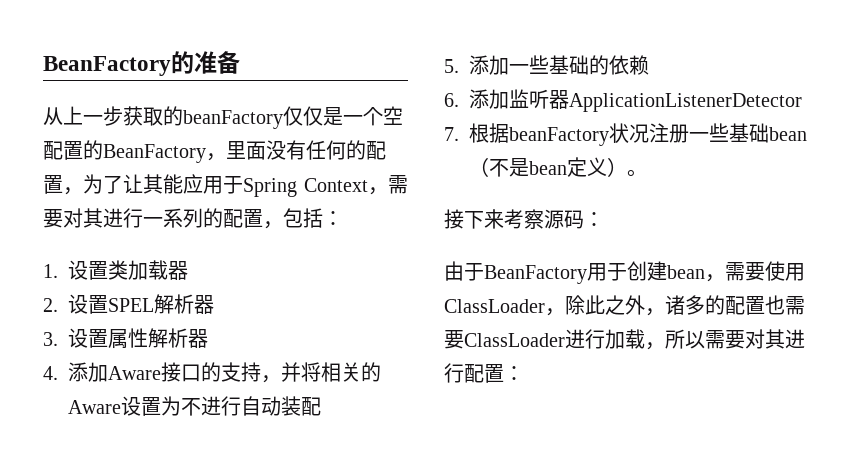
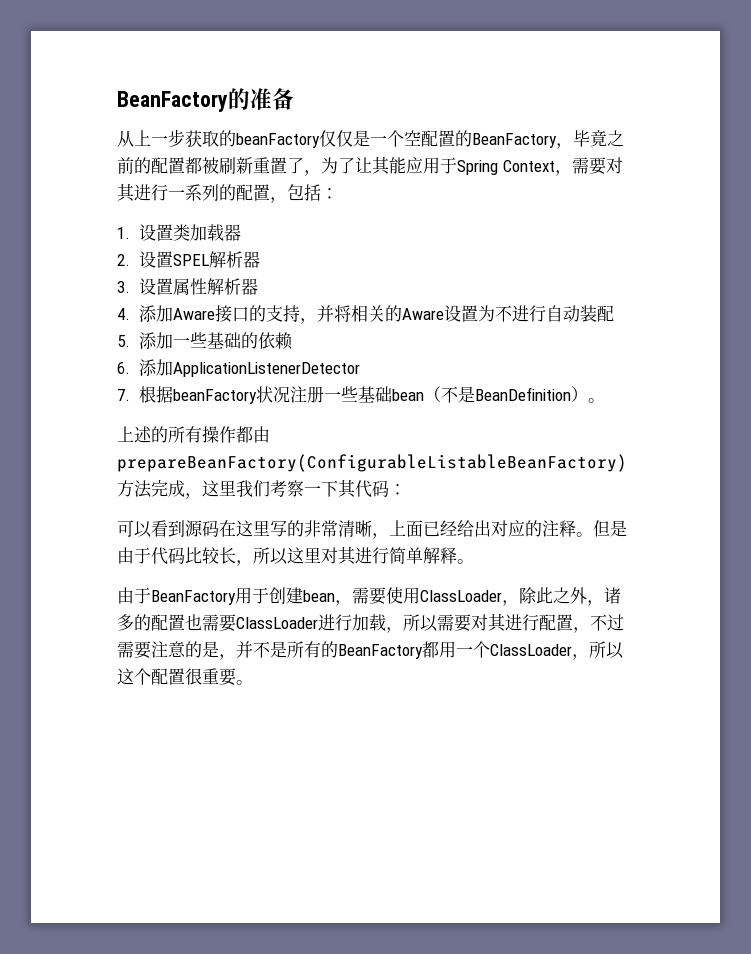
- 从上一步获取的beanFactory仅仅是一个空配置的BeanFactory，里面没有任何的配置，为了让其能应用于Spring Context，需要对其进行一系列的配置，包括：
+ 从上一步获取的beanFactory仅仅是一个空配置的BeanFactory，毕竟之前的配置都被刷新重置了，为了让其能应用于Spring Context，需要对其进行一系列的配置，包括：
- 6.添加监听器ApplicationListenerDetector
+ 6.添加ApplicationListenerDetector
- 7.根据beanFactory状况注册一些基础bean（不是bean定义）。
+ 7.根据beanFactory状况注册一些基础bean（不是BeanDefinition）。
- 接下来考察源码：
+ 上述的所有操作都由prepareBeanFactory(ConfigurableListableBeanFactory)方法完成，这里我们考察一下其代码：
+ 可以看到源码在这里写的非常清晰，上面已经给出对应的注释。但是由于代码比较长，所以这里对其进行简单解释。
- 由于BeanFactory用于创建bean，需要使用ClassLoader，除此之外，诸多的配置也需要ClassLoader进行加载，所以需要对其进行配置：
+ 由于BeanFactory用于创建bean，需要使用ClassLoader，除此之外，诸多的配置也需要ClassLoader进行加载，所以需要对其进行配置，不过需要注意的是，并不是所有的BeanFactory都用一个ClassLoader，所以这个配置很重要。

